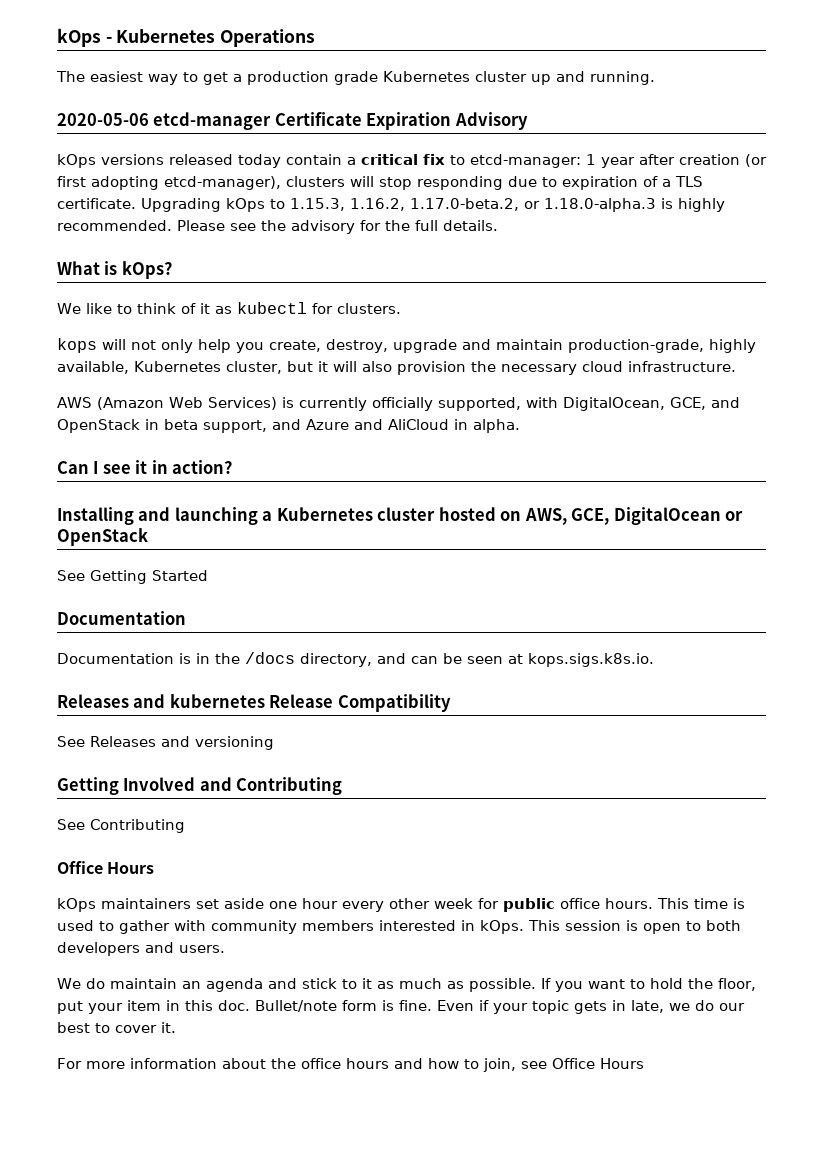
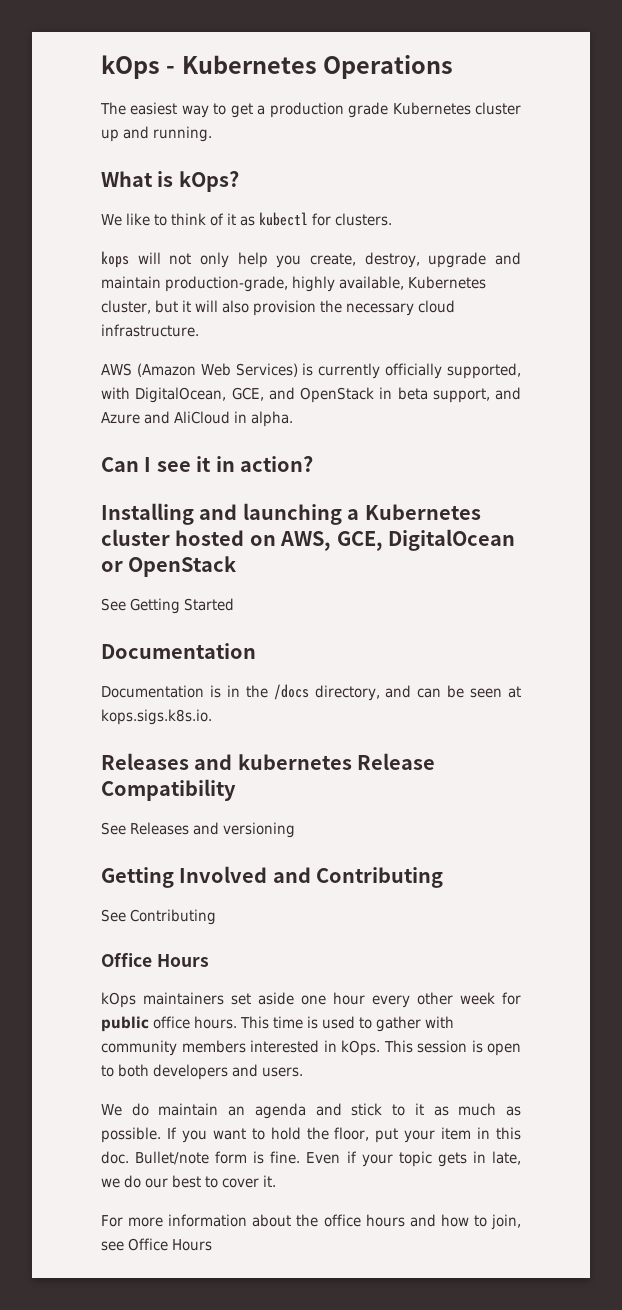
- 2020-05-06 etcd-manager Certificate Expiration Advisory
- kOps versions released today contain a critical fix to etcd-manager: 1 year after creation (or first adopting etcd-manager), clusters will stop responding due to expiration of a TLS certificate. Upgrading kOps to 1.15.3, 1.16.2, 1.17.0-beta.2, or 1.18.0-alpha.3 is highly recommended. Please see the advisory for the full details.

